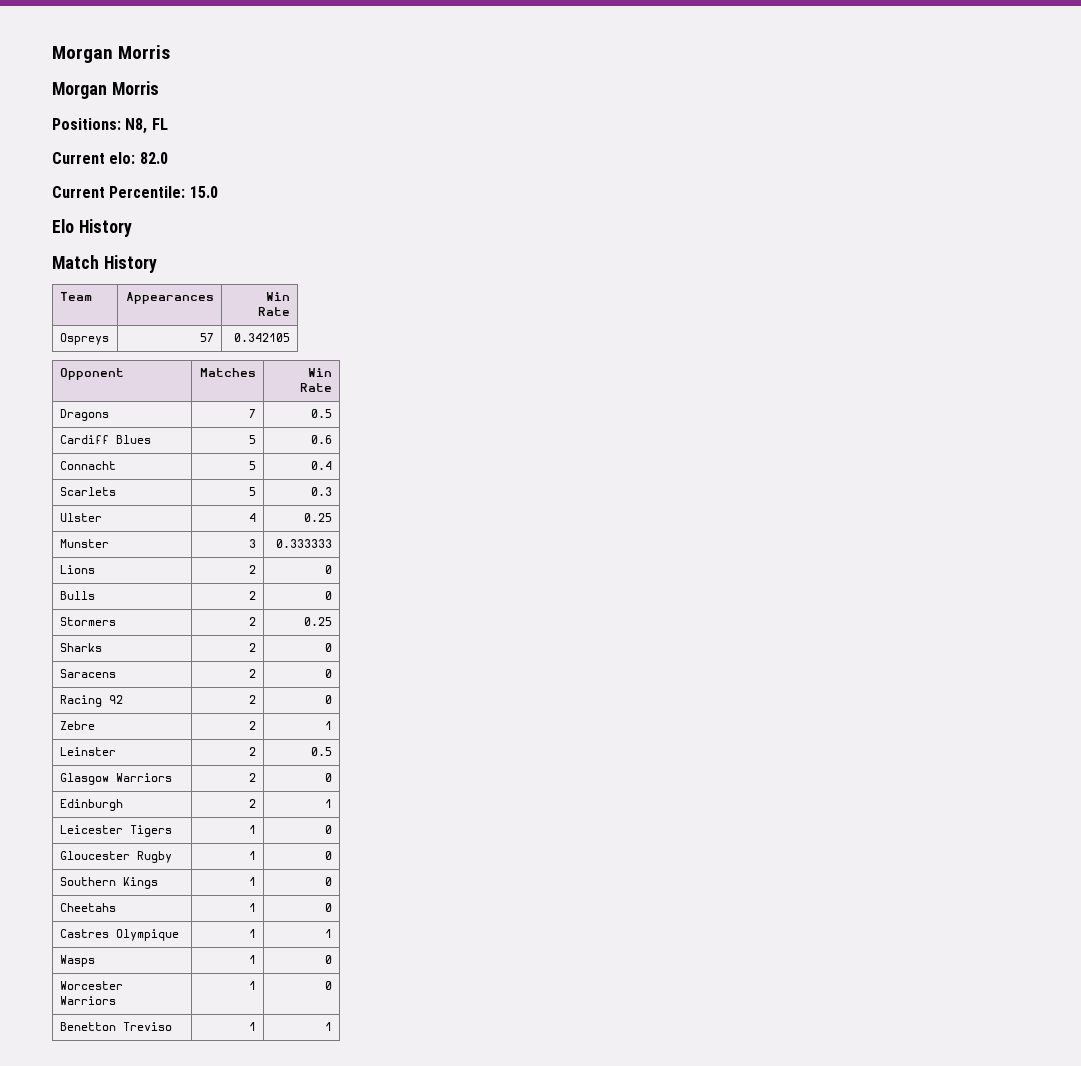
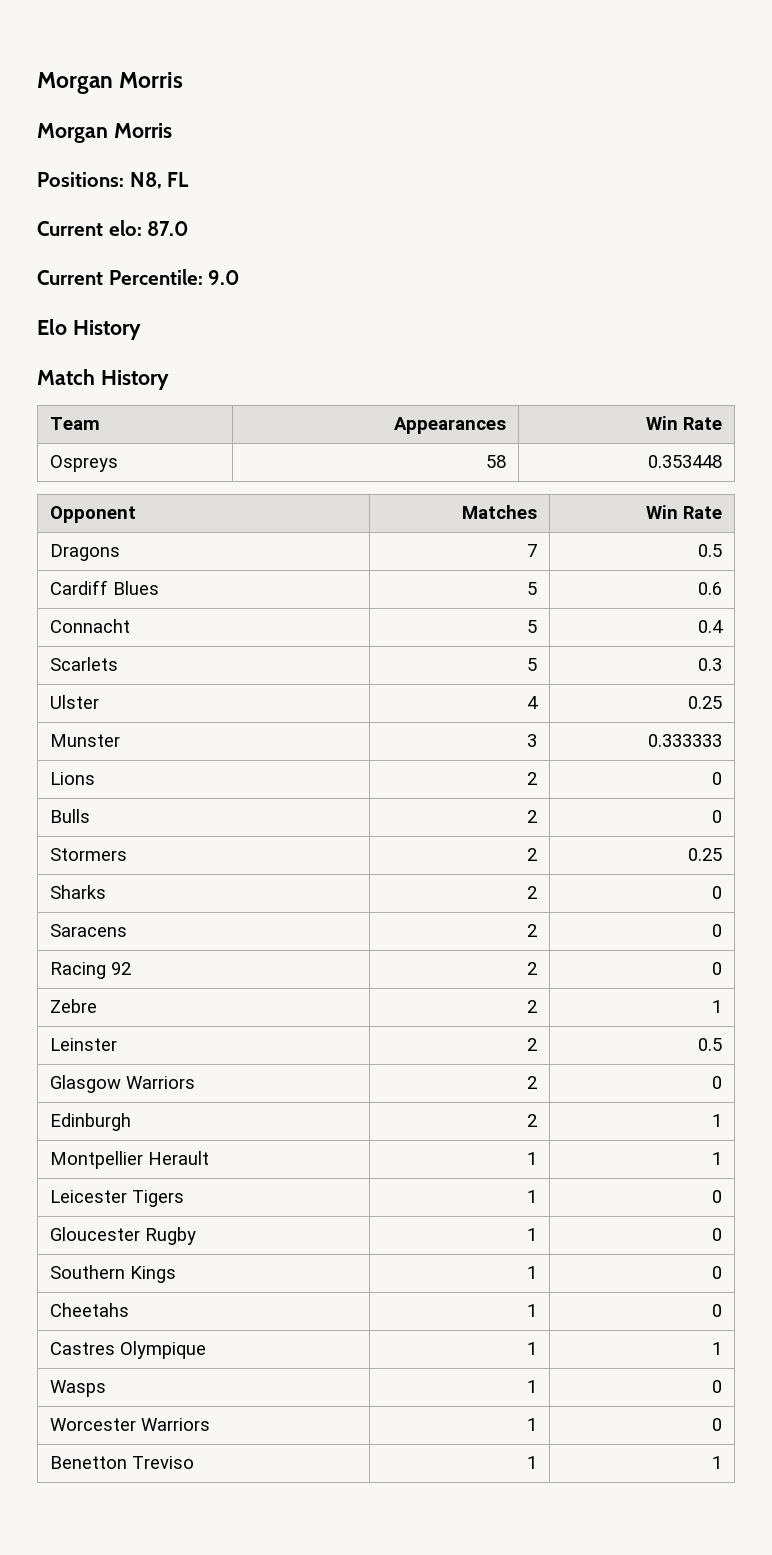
- Current elo: 82.0
+ Current elo: 87.0
- Current Percentile: 15.0
+ Current Percentile: 9.0
- Ospreys | 57 | 0.342105
+ Ospreys | 58 | 0.353448
+ Montpellier Herault | 1 | 1

